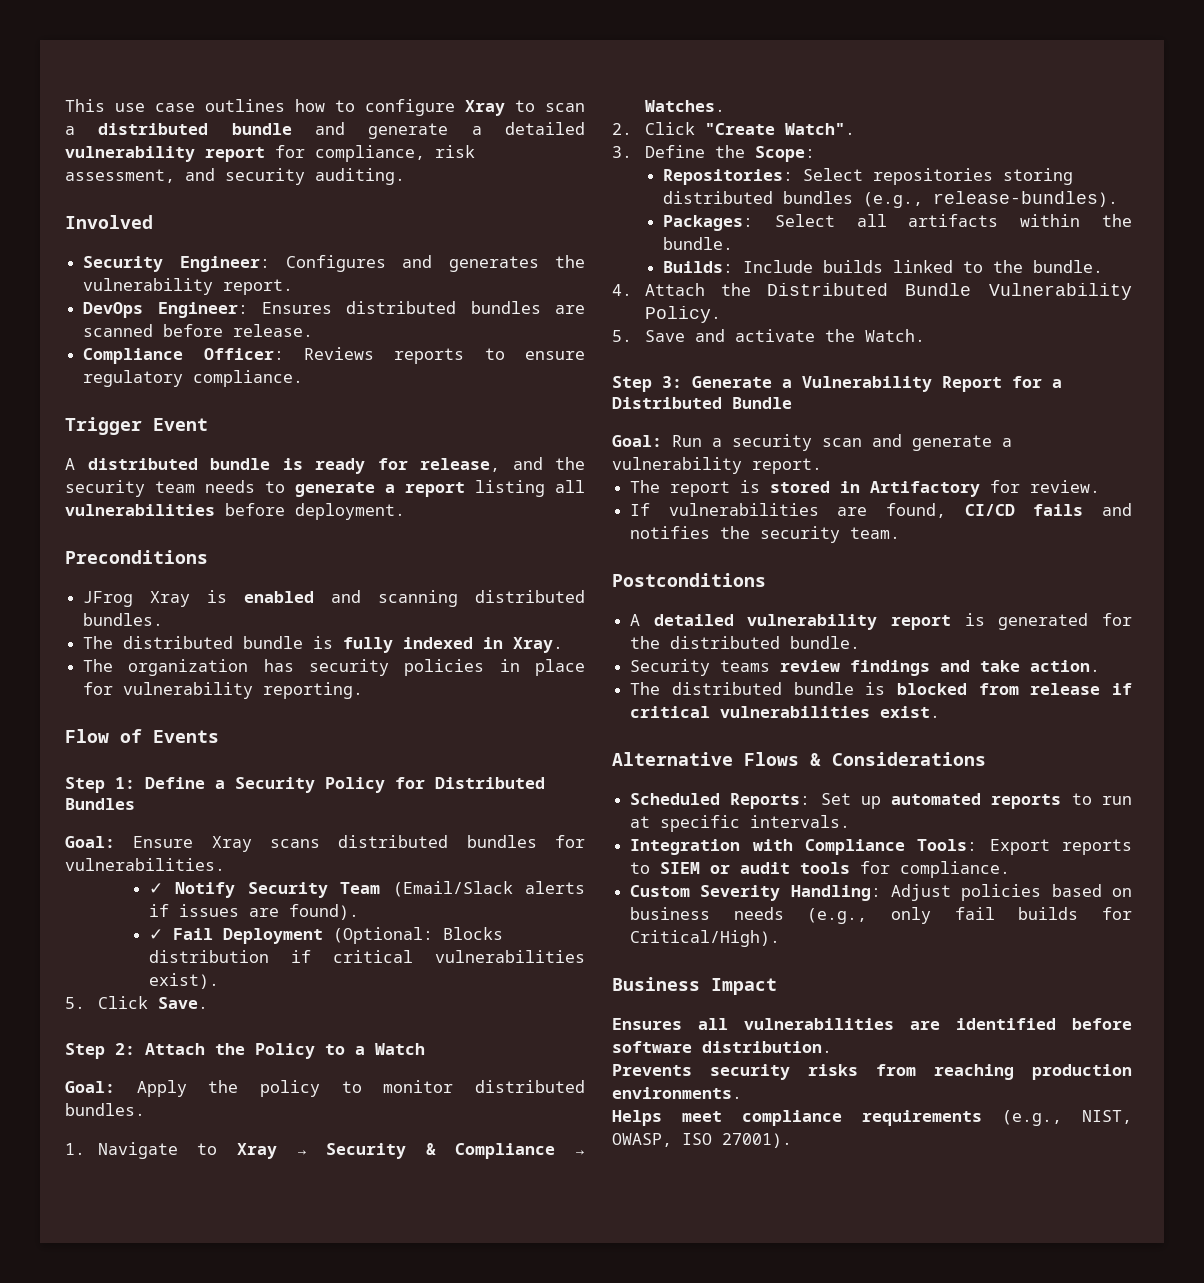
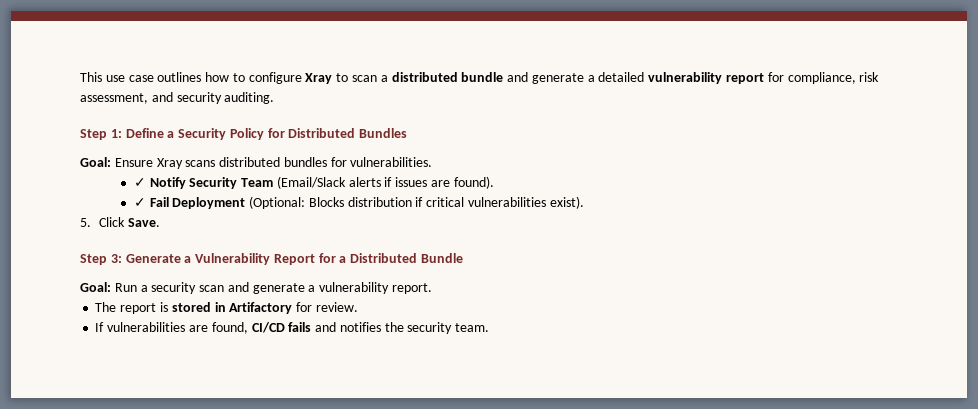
- Involved
- Security Engineer: Configures and generates the vulnerability report.
- DevOps Engineer: Ensures distributed bundles are scanned before release.
- Compliance Officer: Reviews reports to ensure regulatory compliance.
- Trigger Event
- A distributed bundle is ready for release, and the security team needs to generate a report listing all vulnerabilities before deployment.
- Preconditions
- JFrog Xray is enabled and scanning distributed bundles.
- The distributed bundle is fully indexed in Xray.
- The organization has security policies in place for vulnerability reporting.
- Flow of Events
- Step 2: Attach the Policy to a Watch
- Goal: Apply the policy to monitor distributed bundles.
- 1. Navigate to Xray → Security & Compliance → Watches.
- 2. Click "Create Watch".
- 3. Define the Scope:
- Repositories: Select repositories storing distributed bundles (e.g., release-bundles).
- Packages: Select all artifacts within the bundle.
- Builds: Include builds linked to the bundle.
- 4. Attach the Distributed Bundle Vulnerability Policy.
- 5. Save and activate the Watch.
- Postconditions
- A detailed vulnerability report is generated for the distributed bundle.
- Security teams review findings and take action.
- The distributed bundle is blocked from release if critical vulnerabilities exist.
- Alternative Flows & Considerations
- Scheduled Reports: Set up automated reports to run at specific intervals.
- Integration with Compliance Tools: Export reports to SIEM or audit tools for compliance.
- Custom Severity Handling: Adjust policies based on business needs (e.g., only fail builds for Critical/High).
- Business Impact
- Ensures all vulnerabilities are identified before software distribution.
- Prevents security risks from reaching production environments.
- Helps meet compliance requirements (e.g., NIST, OWASP, ISO 27001).

